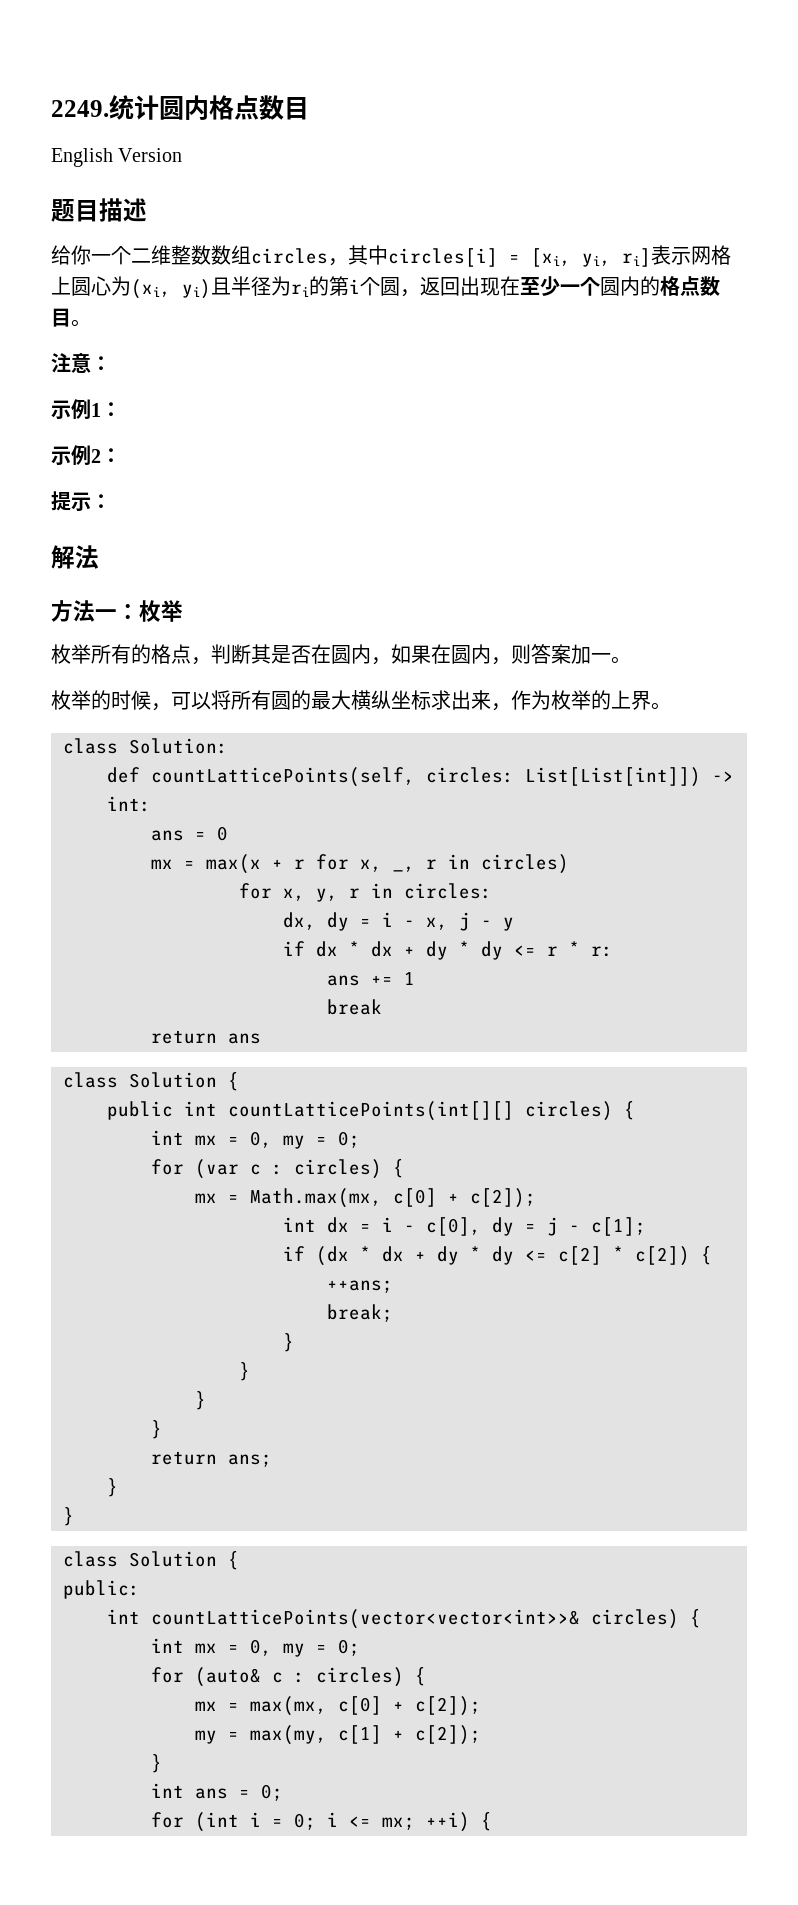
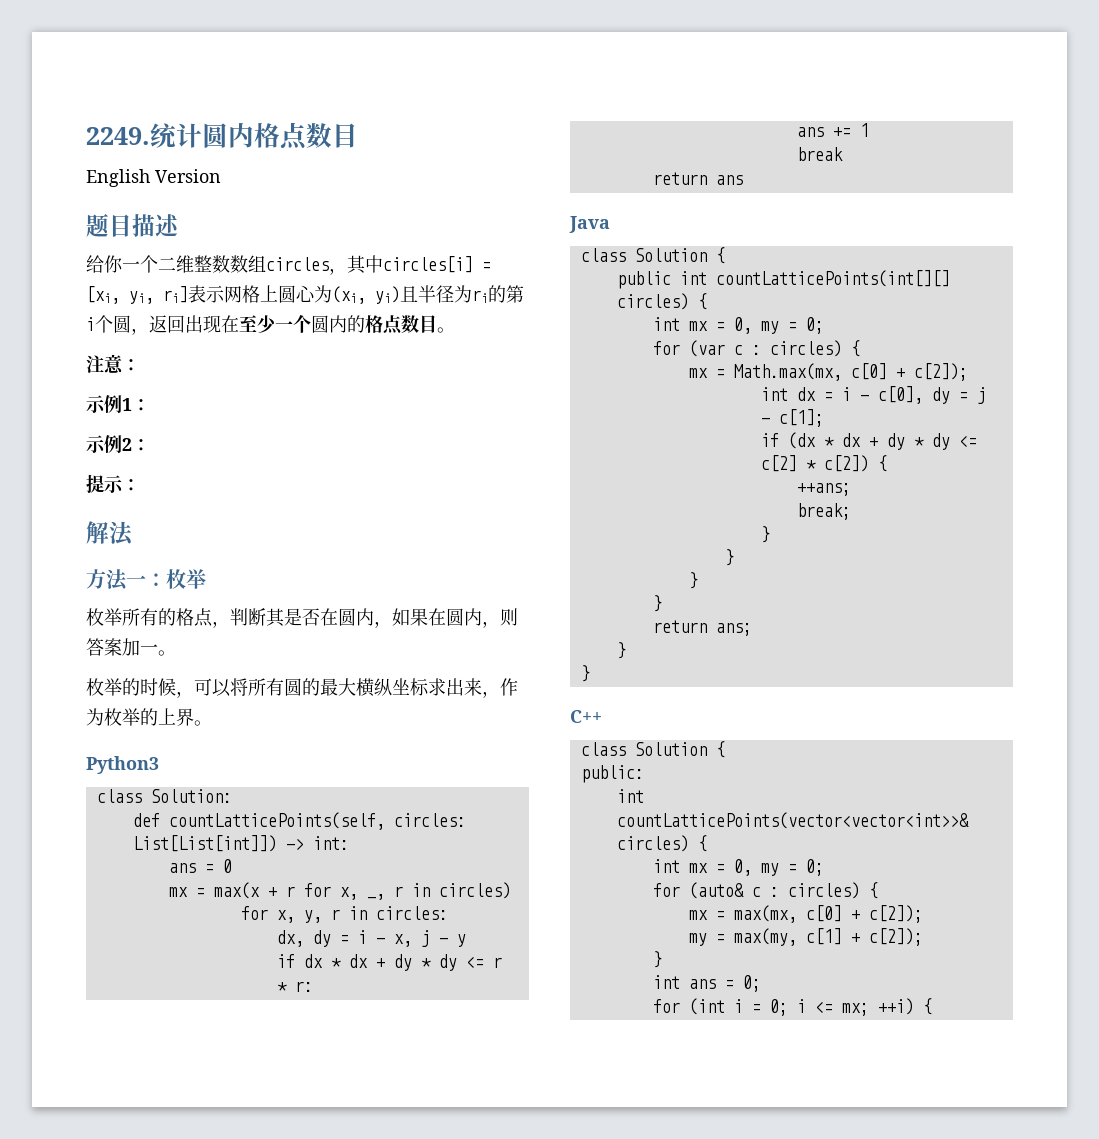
+ Python3
+ Java
+ C++

